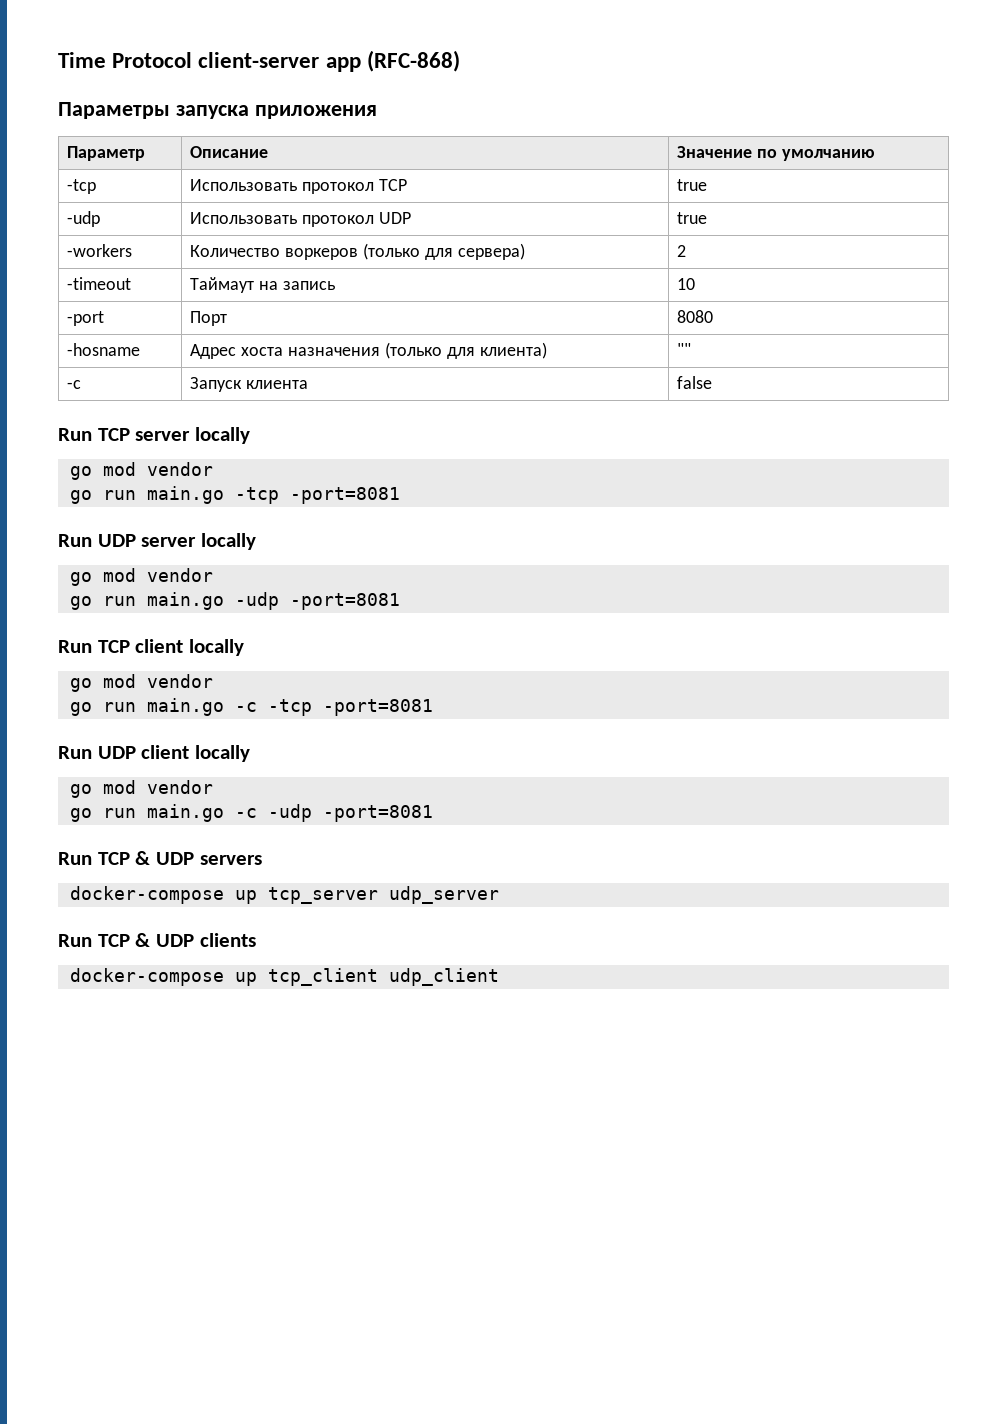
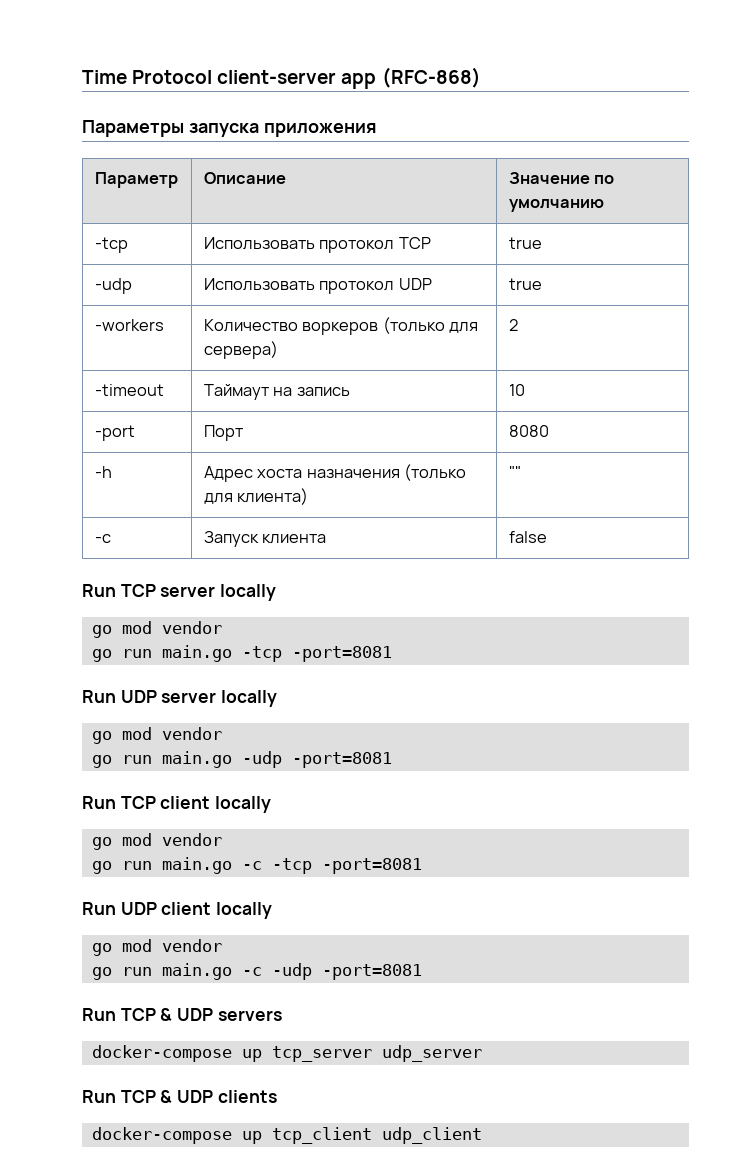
- -hosname | Адрес хоста назначения (только для клиента) | ""
+ -h | Адрес хоста назначения (только для клиента) | ""

